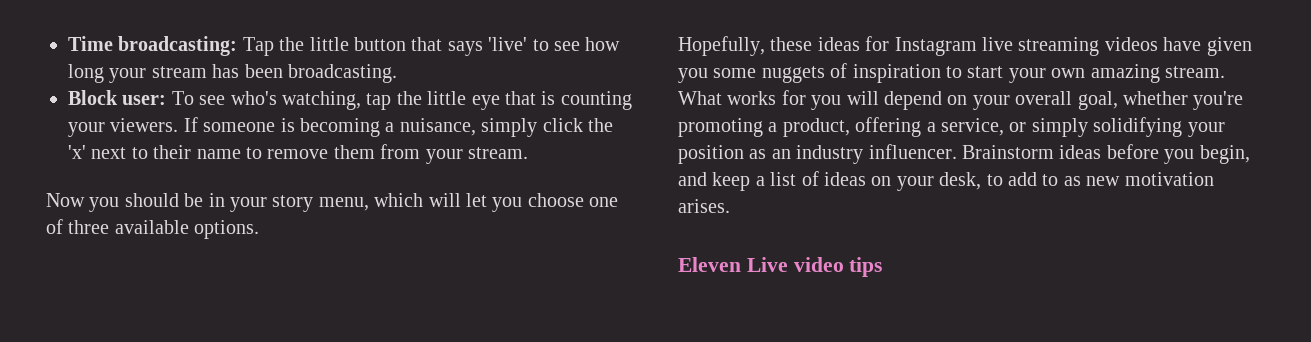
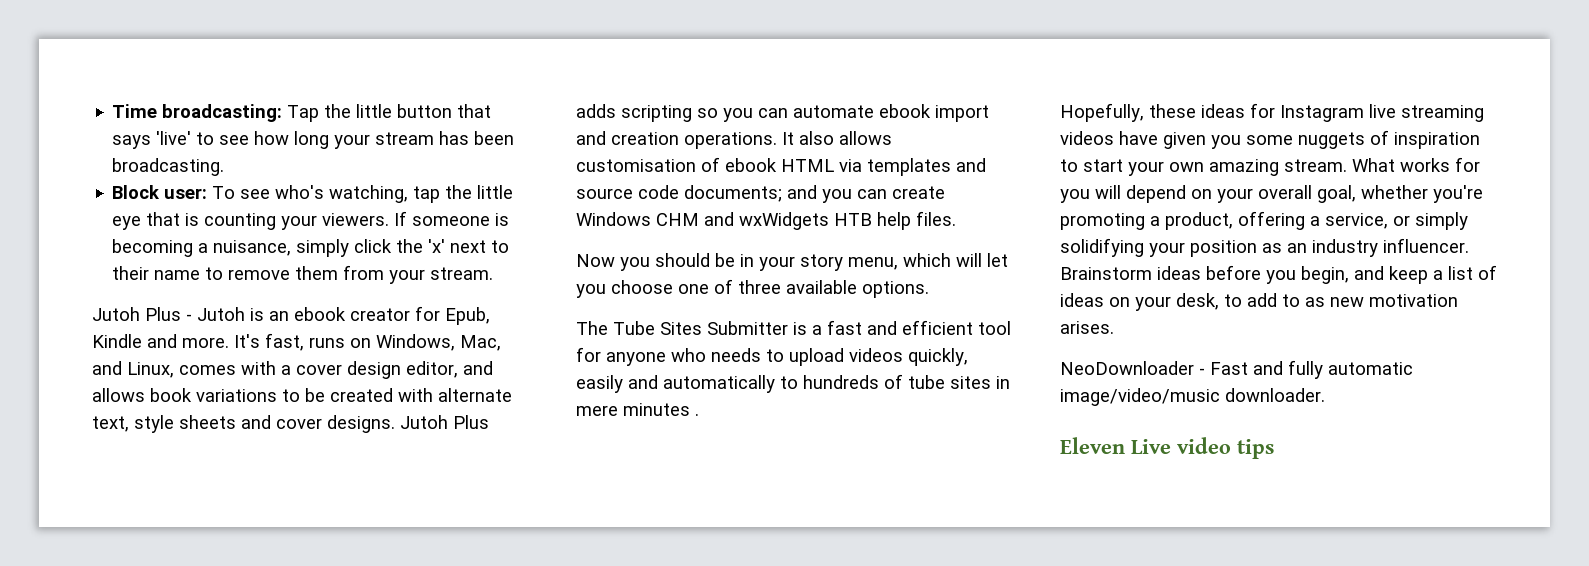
+ Jutoh Plus - Jutoh is an ebook creator for Epub, Kindle and more. It's fast, runs on Windows, Mac, and Linux, comes with a cover design editor, and allows book variations to be created with alternate text, style sheets and cover designs. Jutoh Plus adds scripting so you can automate ebook import and creation operations. It also allows customisation of ebook HTML via templates and source code documents; and you can create Windows CHM and wxWidgets HTB help files.
+ The Tube Sites Submitter is a fast and efficient tool for anyone who needs to upload videos quickly, easily and automatically to hundreds of tube sites in mere minutes .
+ NeoDownloader - Fast and fully automatic image/video/music downloader.

